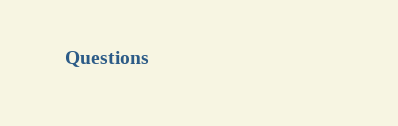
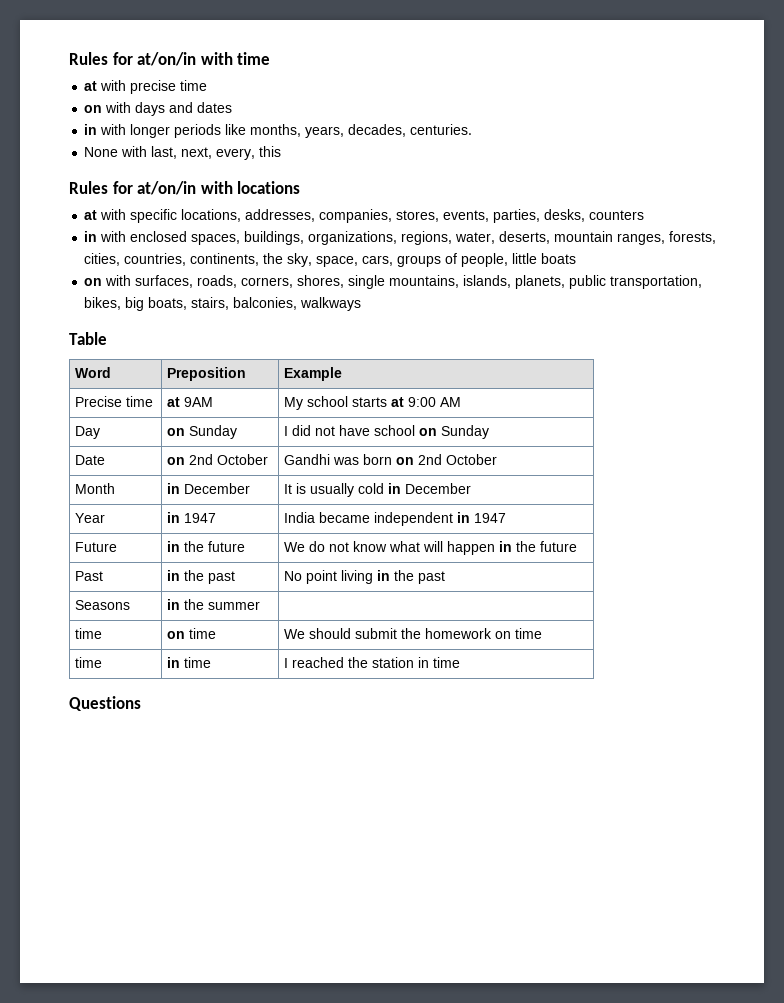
+ Rules for at/on/in with time
+ at with precise time
+ on with days and dates
+ in with longer periods like months, years, decades, centuries.
+ None with last, next, every, this
+ Rules for at/on/in with locations
+ at with specific locations, addresses, companies, stores, events, parties, desks, counters
+ in with enclosed spaces, buildings, organizations, regions, water, deserts, mountain ranges, forests, cities, countries, continents, the sky, space, cars, groups of people, little boats
+ on with surfaces, roads, corners, shores, single mountains, islands, planets, public transportation, bikes, big boats, stairs, balconies, walkways
+ Table
+ Word | Preposition | Example
+ Precise time | at 9AM | My school starts at 9:00 AM
+ Day | on Sunday | I did not have school on Sunday
+ Date | on 2nd October | Gandhi was born on 2nd October
+ Month | in December | It is usually cold in December
+ Year | in 1947 | India became independent in 1947
+ Future | in the future | We do not know what will happen in the future
+ Past | in the past | No point living in the past
+ Seasons | in the summer |
+ time | on time | We should submit the homework on time
+ time | in time | I reached the station in time

